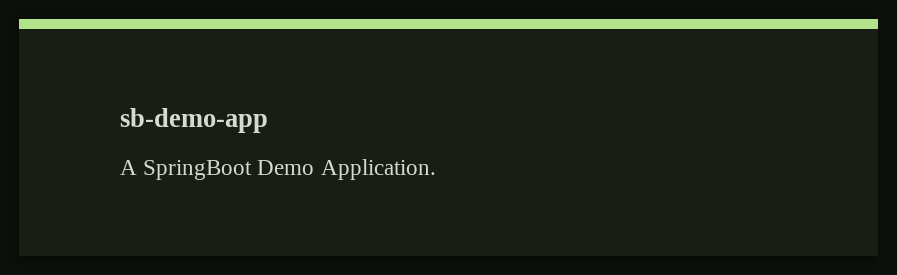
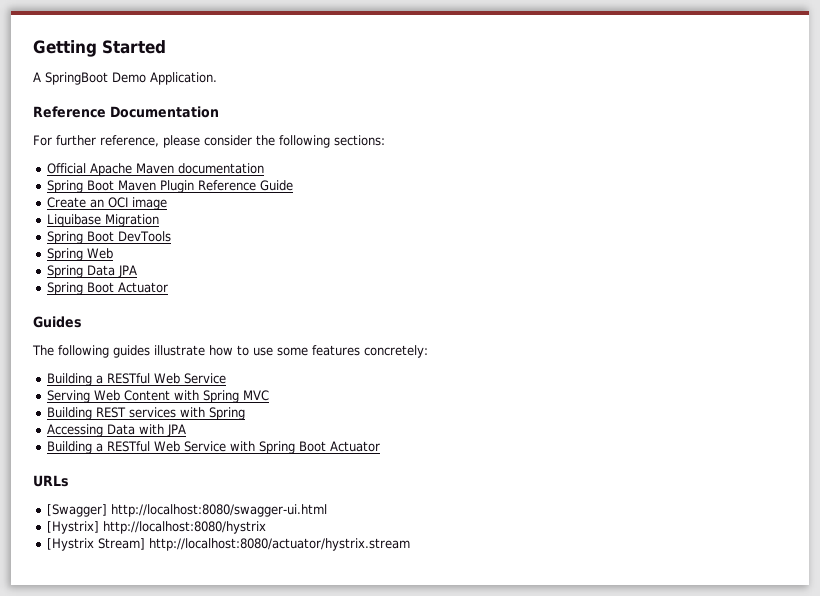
- sb-demo-app
+ Getting Started
+ Reference Documentation
+ For further reference, please consider the following sections:
+ Official Apache Maven documentation
+ Spring Boot Maven Plugin Reference Guide
+ Create an OCI image
+ Liquibase Migration
+ Spring Boot DevTools
+ Spring Web
+ Spring Data JPA
+ Spring Boot Actuator
+ Guides
+ The following guides illustrate how to use some features concretely:
+ Building a RESTful Web Service
+ Serving Web Content with Spring MVC
+ Building REST services with Spring
+ Accessing Data with JPA
+ Building a RESTful Web Service with Spring Boot Actuator
+ URLs
+ [Swagger] http://localhost:8080/swagger-ui.html
+ [Hystrix] http://localhost:8080/hystrix
+ [Hystrix Stream] http://localhost:8080/actuator/hystrix.stream

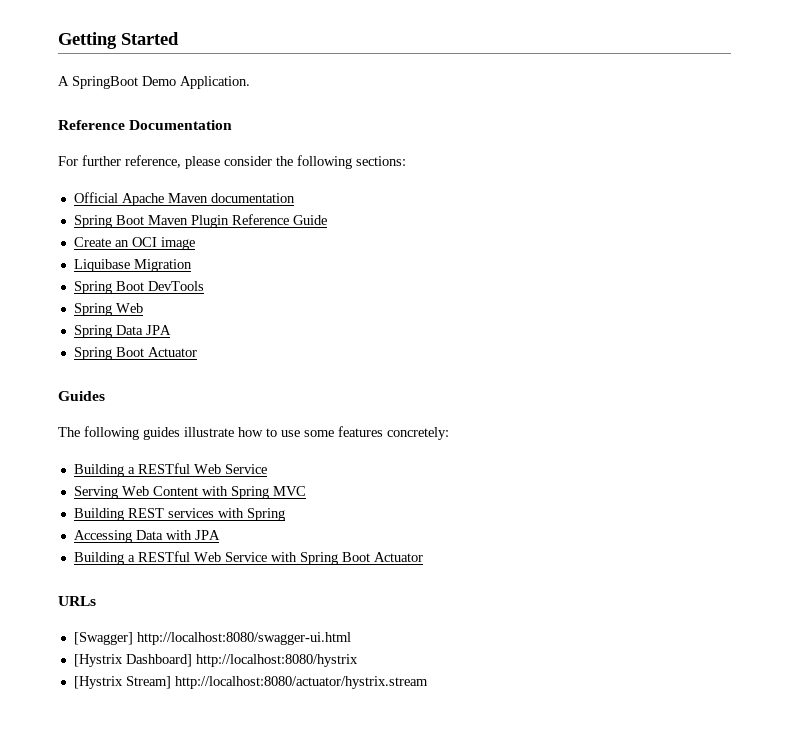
- [Hystrix] http://localhost:8080/hystrix
+ [Hystrix Dashboard] http://localhost:8080/hystrix

